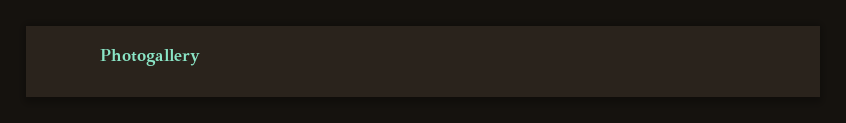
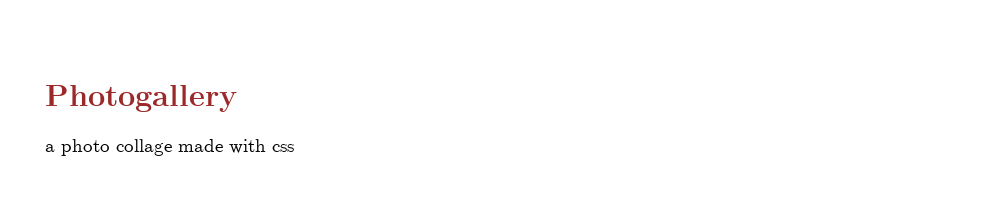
+ a photo collage made with css

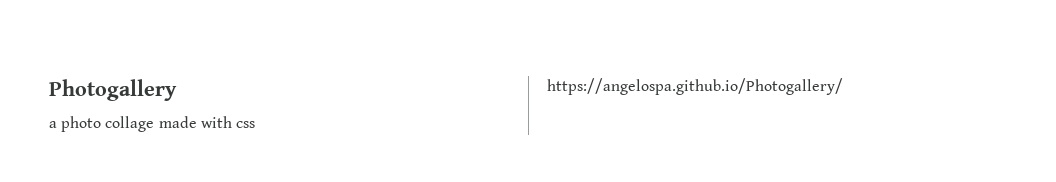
- a photo collage made with css
+ a photo collage made with css https://angelospa.github.io/Photogallery/

